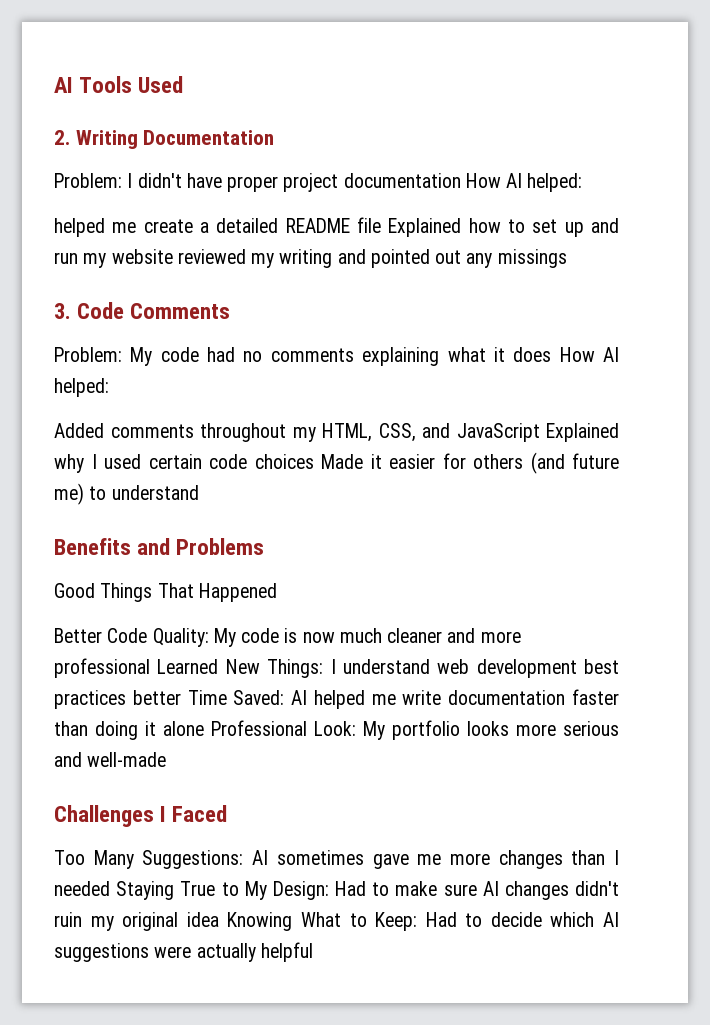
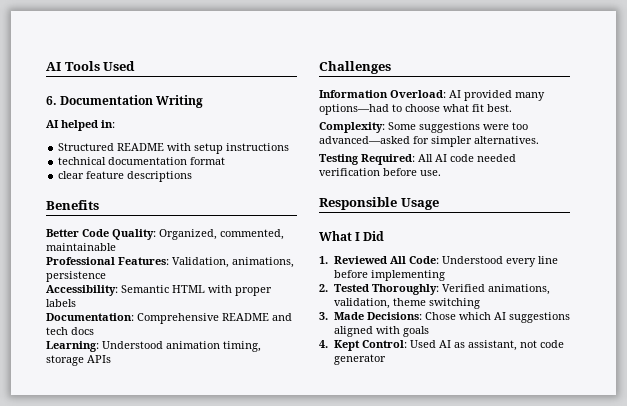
- 2. Writing Documentation
- Problem: I didn't have proper project documentation How AI helped:
- helped me create a detailed README file Explained how to set up and run my website reviewed my writing and pointed out any missings
- 3. Code Comments
- Problem: My code had no comments explaining what it does How AI helped:
- Added comments throughout my HTML, CSS, and JavaScript Explained why I used certain code choices Made it easier for others (and future me) to understand
- Benefits and Problems
- Good Things That Happened
- Better Code Quality: My code is now much cleaner and more professional Learned New Things: I understand web development best practices better Time Saved: AI helped me write documentation faster than doing it alone Professional Look: My portfolio looks more serious and well-made
- Challenges I Faced
- Too Many Suggestions: AI sometimes gave me more changes than I needed Staying True to My Design: Had to make sure AI changes didn't ruin my original idea Knowing What to Keep: Had to decide which AI suggestions were actually helpful
+ 6. Documentation Writing
+ AI helped in:
+ Structured README with setup instructions
+ technical documentation format
+ clear feature descriptions
+ Benefits
+ Better Code Quality: Organized, commented, maintainable
+ Professional Features: Validation, animations, persistence
+ Accessibility: Semantic HTML with proper labels
+ Documentation: Comprehensive README and tech docs
+ Learning: Understood animation timing, storage APIs
+ Challenges
+ Information Overload: AI provided many options—had to choose what fit best.
+ Complexity: Some suggestions were too advanced—asked for simpler alternatives.
+ Testing Required: All AI code needed verification before use.
+ Responsible Usage
+ What I Did
+ 1. Reviewed All Code: Understood every line before implementing
+ 2. Tested Thoroughly: Verified animations, validation, theme switching
+ 3. Made Decisions: Chose which AI suggestions aligned with goals
+ 4. Kept Control: Used AI as assistant, not code generator

